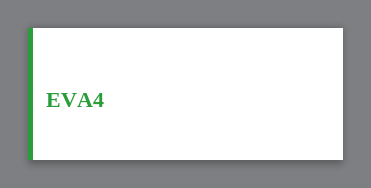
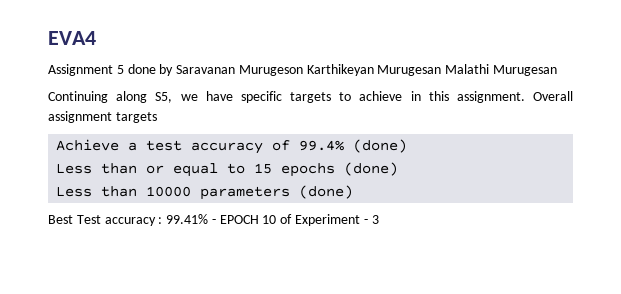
+ Assignment 5 done by Saravanan Murugeson Karthikeyan Murugesan Malathi Murugesan
+ Continuing along S5, we have specific targets to achieve in this assignment. Overall assignment targets
+ Achieve a test accuracy of 99.4% (done)
+ Less than or equal to 15 epochs (done)
+ Less than 10000 parameters (done)
+ Best Test accuracy : 99.41% - EPOCH 10 of Experiment - 3

